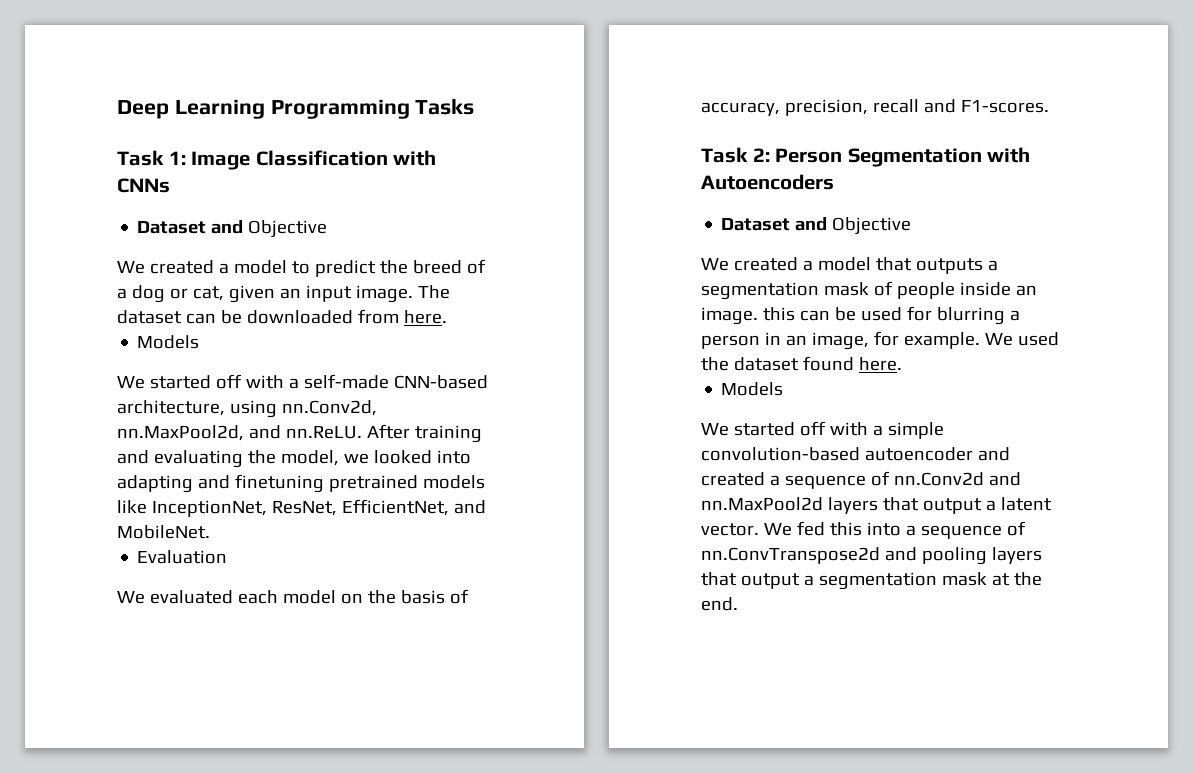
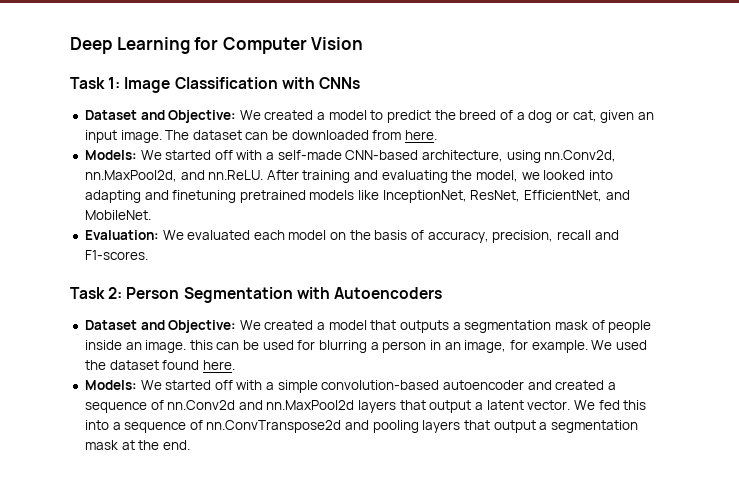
- Deep Learning Programming Tasks
+ Deep Learning for Computer Vision
  Task 1: Image Classification with CNNs
- Dataset and Objective
- We created a model to predict the breed of a dog or cat, given an input image.
+ Dataset and Objective: We created a model to predict the breed of a dog or cat, given an input image.
  The dataset can be downloaded from here.
- Models
- We started off with a self-made CNN-based architecture, using nn.Conv2d, nn.MaxPool2d, and nn.ReLU. After training and evaluating the model, we looked into adapting and finetuning pretrained models like InceptionNet, ResNet, EfficientNet, and MobileNet.
+ Models: We started off with a self-made CNN-based architecture, using nn.Conv2d, nn.MaxPool2d, and nn.ReLU. After training and evaluating the model, we looked into adapting and finetuning pretrained models like InceptionNet, ResNet, EfficientNet, and MobileNet.
- Evaluation
- We evaluated each model on the basis of accuracy, precision, recall and F1-scores.
+ Evaluation: We evaluated each model on the basis of accuracy, precision, recall and F1-scores.
  Task 2: Person Segmentation with Autoencoders
- Dataset and Objective
- We created a model that outputs a segmentation mask of people inside an image. this can be used for blurring a person in an image, for example.
+ Dataset and Objective: We created a model that outputs a segmentation mask of people inside an image. this can be used for blurring a person in an image, for example.
  We used the dataset found here.
- Models
- We started off with a simple convolution-based autoencoder and created a sequence of nn.Conv2d and nn.MaxPool2d layers that output a latent vector.
+ Models: We started off with a simple convolution-based autoencoder and created a sequence of nn.Conv2d and nn.MaxPool2d layers that output a latent vector.

